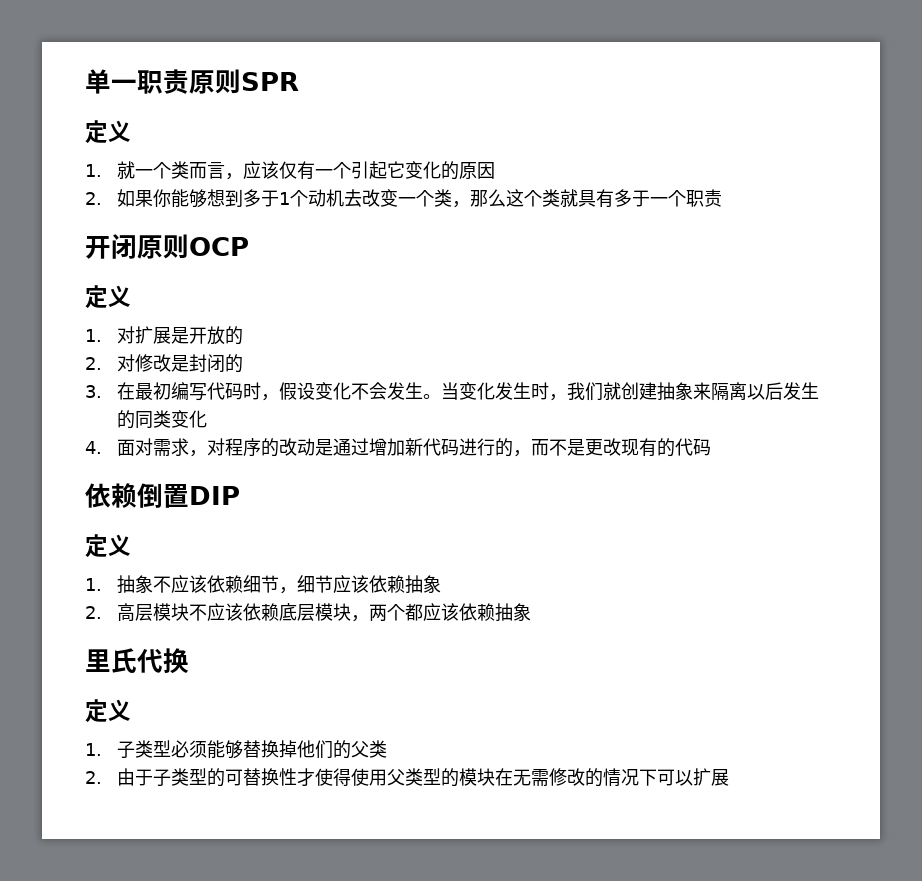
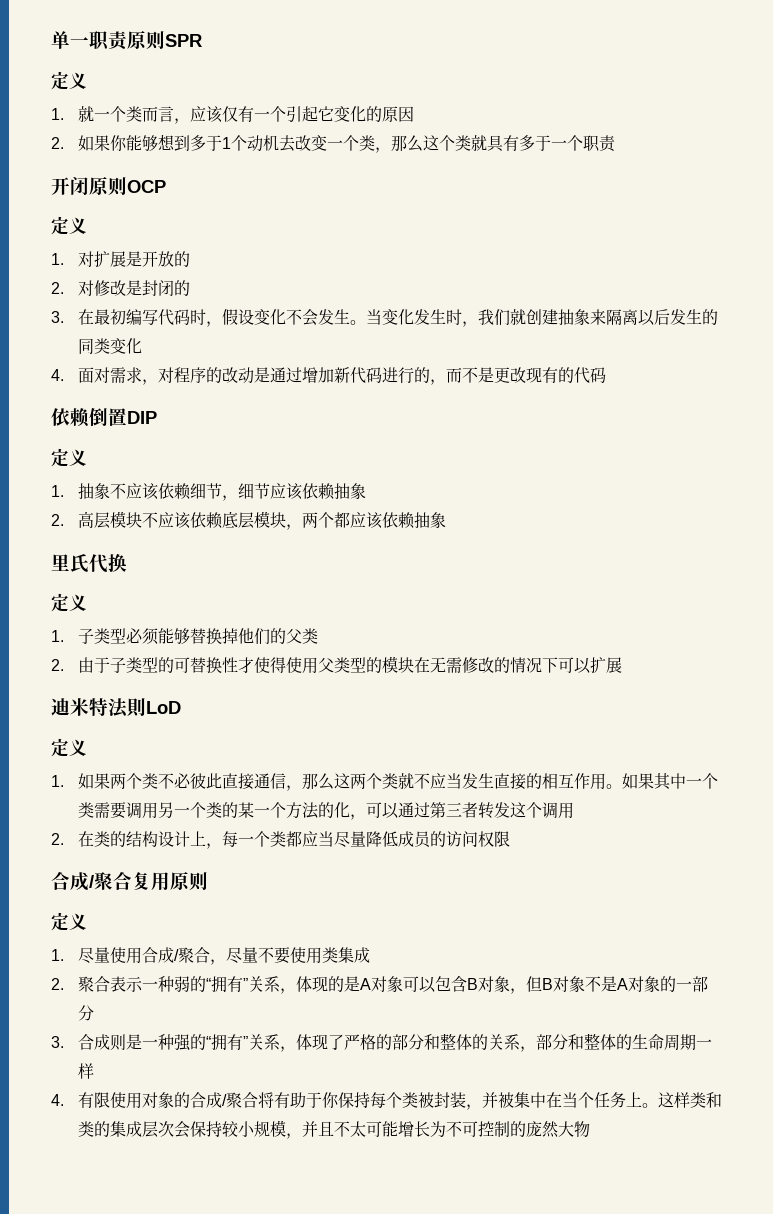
+ 迪米特法則LoD
+ 定义
+ 1.如果两个类不必彼此直接通信，那么这两个类就不应当发生直接的相互作用。如果其中一个类需要调用另一个类的某一个方法的化，可以通过第三者转发这个调用
+ 2.在类的结构设计上，每一个类都应当尽量降低成员的访问权限
+ 合成/聚合复用原则
+ 定义
+ 1.尽量使用合成/聚合，尽量不要使用类集成
+ 2.聚合表示一种弱的“拥有”关系，体现的是A对象可以包含B对象，但B对象不是A对象的一部分
+ 3.合成则是一种强的“拥有”关系，体现了严格的部分和整体的关系，部分和整体的生命周期一样
+ 4.有限使用对象的合成/聚合将有助于你保持每个类被封装，并被集中在当个任务上。这样类和类的集成层次会保持较小规模，并且不太可能增长为不可控制的庞然大物

